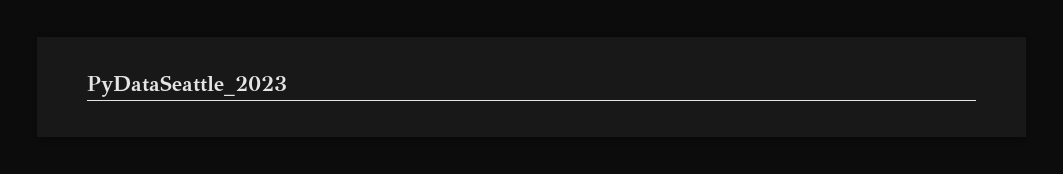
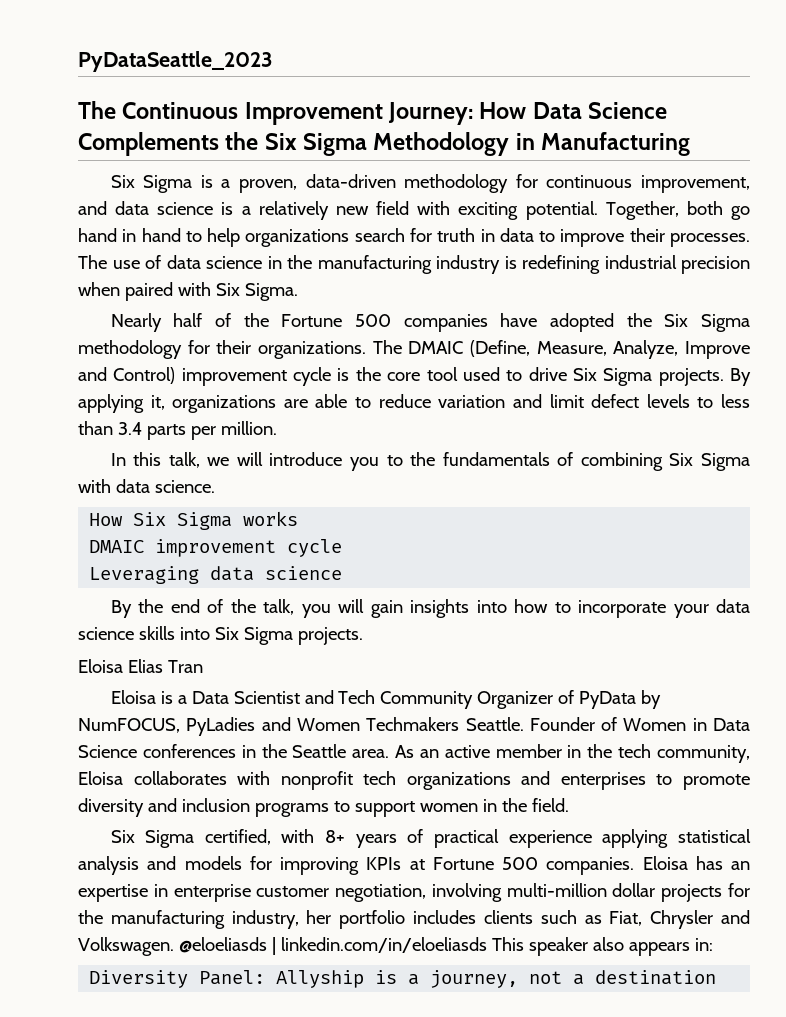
+ The Continuous Improvement Journey: How Data Science Complements the Six Sigma Methodology in Manufacturing
+ Six Sigma is a proven, data-driven methodology for continuous improvement, and data science is a relatively new field with exciting potential. Together, both go hand in hand to help organizations search for truth in data to improve their processes. The use of data science in the manufacturing industry is redefining industrial precision when paired with Six Sigma.
+ Nearly half of the Fortune 500 companies have adopted the Six Sigma methodology for their organizations. The DMAIC (Define, Measure, Analyze, Improve and Control) improvement cycle is the core tool used to drive Six Sigma projects. By applying it, organizations are able to reduce variation and limit defect levels to less than 3.4 parts per million.
+ In this talk, we will introduce you to the fundamentals of combining Six Sigma with data science.
+ How Six Sigma works
+ DMAIC improvement cycle
+ Leveraging data science
+ By the end of the talk, you will gain insights into how to incorporate your data science skills into Six Sigma projects.
+ Eloisa Elias Tran
+ Eloisa is a Data Scientist and Tech Community Organizer of PyData by NumFOCUS, PyLadies and Women Techmakers Seattle. Founder of Women in Data Science conferences in the Seattle area. As an active member in the tech community, Eloisa collaborates with nonprofit tech organizations and enterprises to promote diversity and inclusion programs to support women in the field.
+ Six Sigma certified, with 8+ years of practical experience applying statistical analysis and models for improving KPIs at Fortune 500 companies. Eloisa has an expertise in enterprise customer negotiation, involving multi-million dollar projects for the manufacturing industry, her portfolio includes clients such as Fiat, Chrysler and Volkswagen. @eloeliasds | linkedin.com/in/eloeliasds This speaker also appears in:
+ Diversity Panel: Allyship is a journey, not a destination

